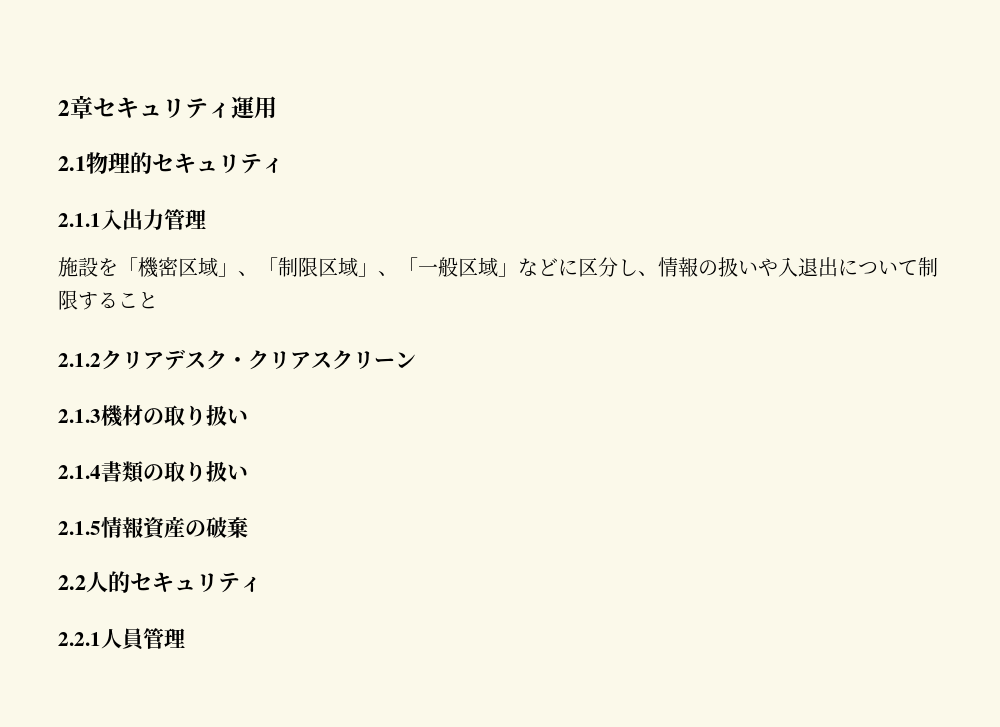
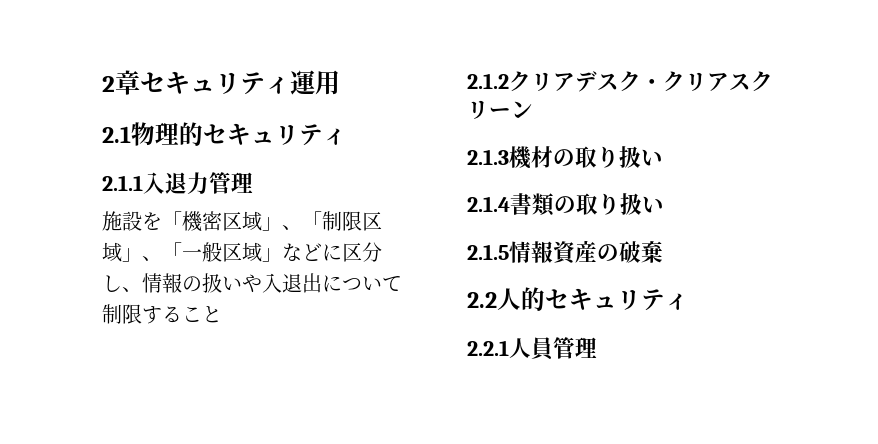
- 2.1.1入出力管理
+ 2.1.1入退力管理

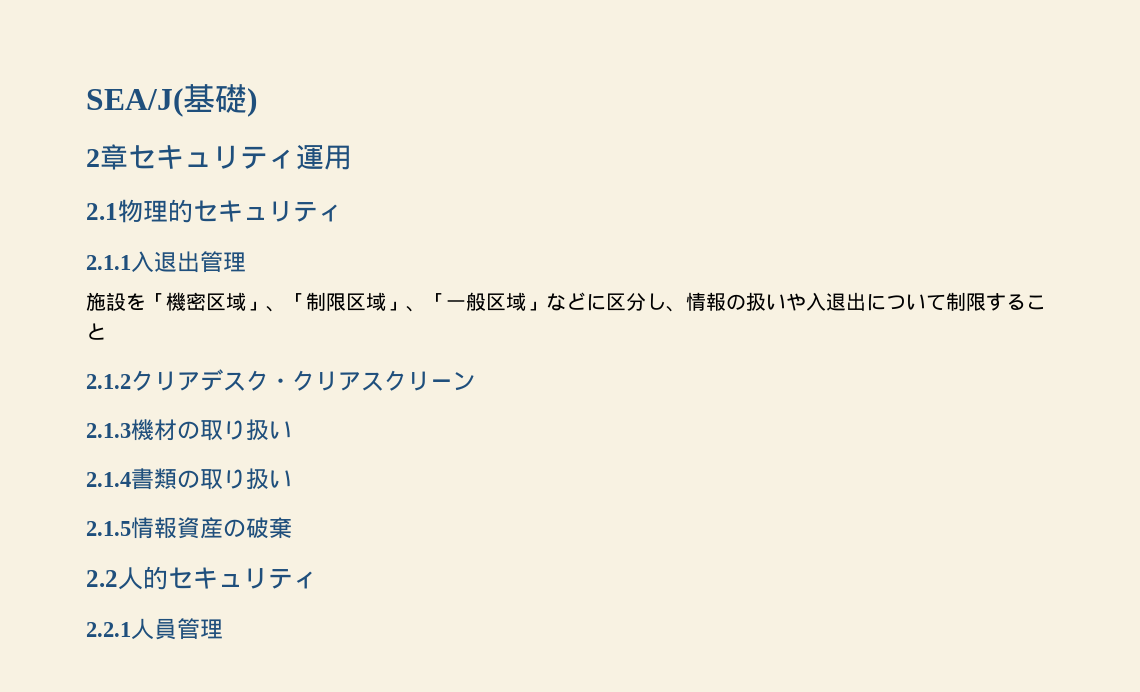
+ SEA/J(基礎)
- 2.1.1入退力管理
+ 2.1.1入退出管理

